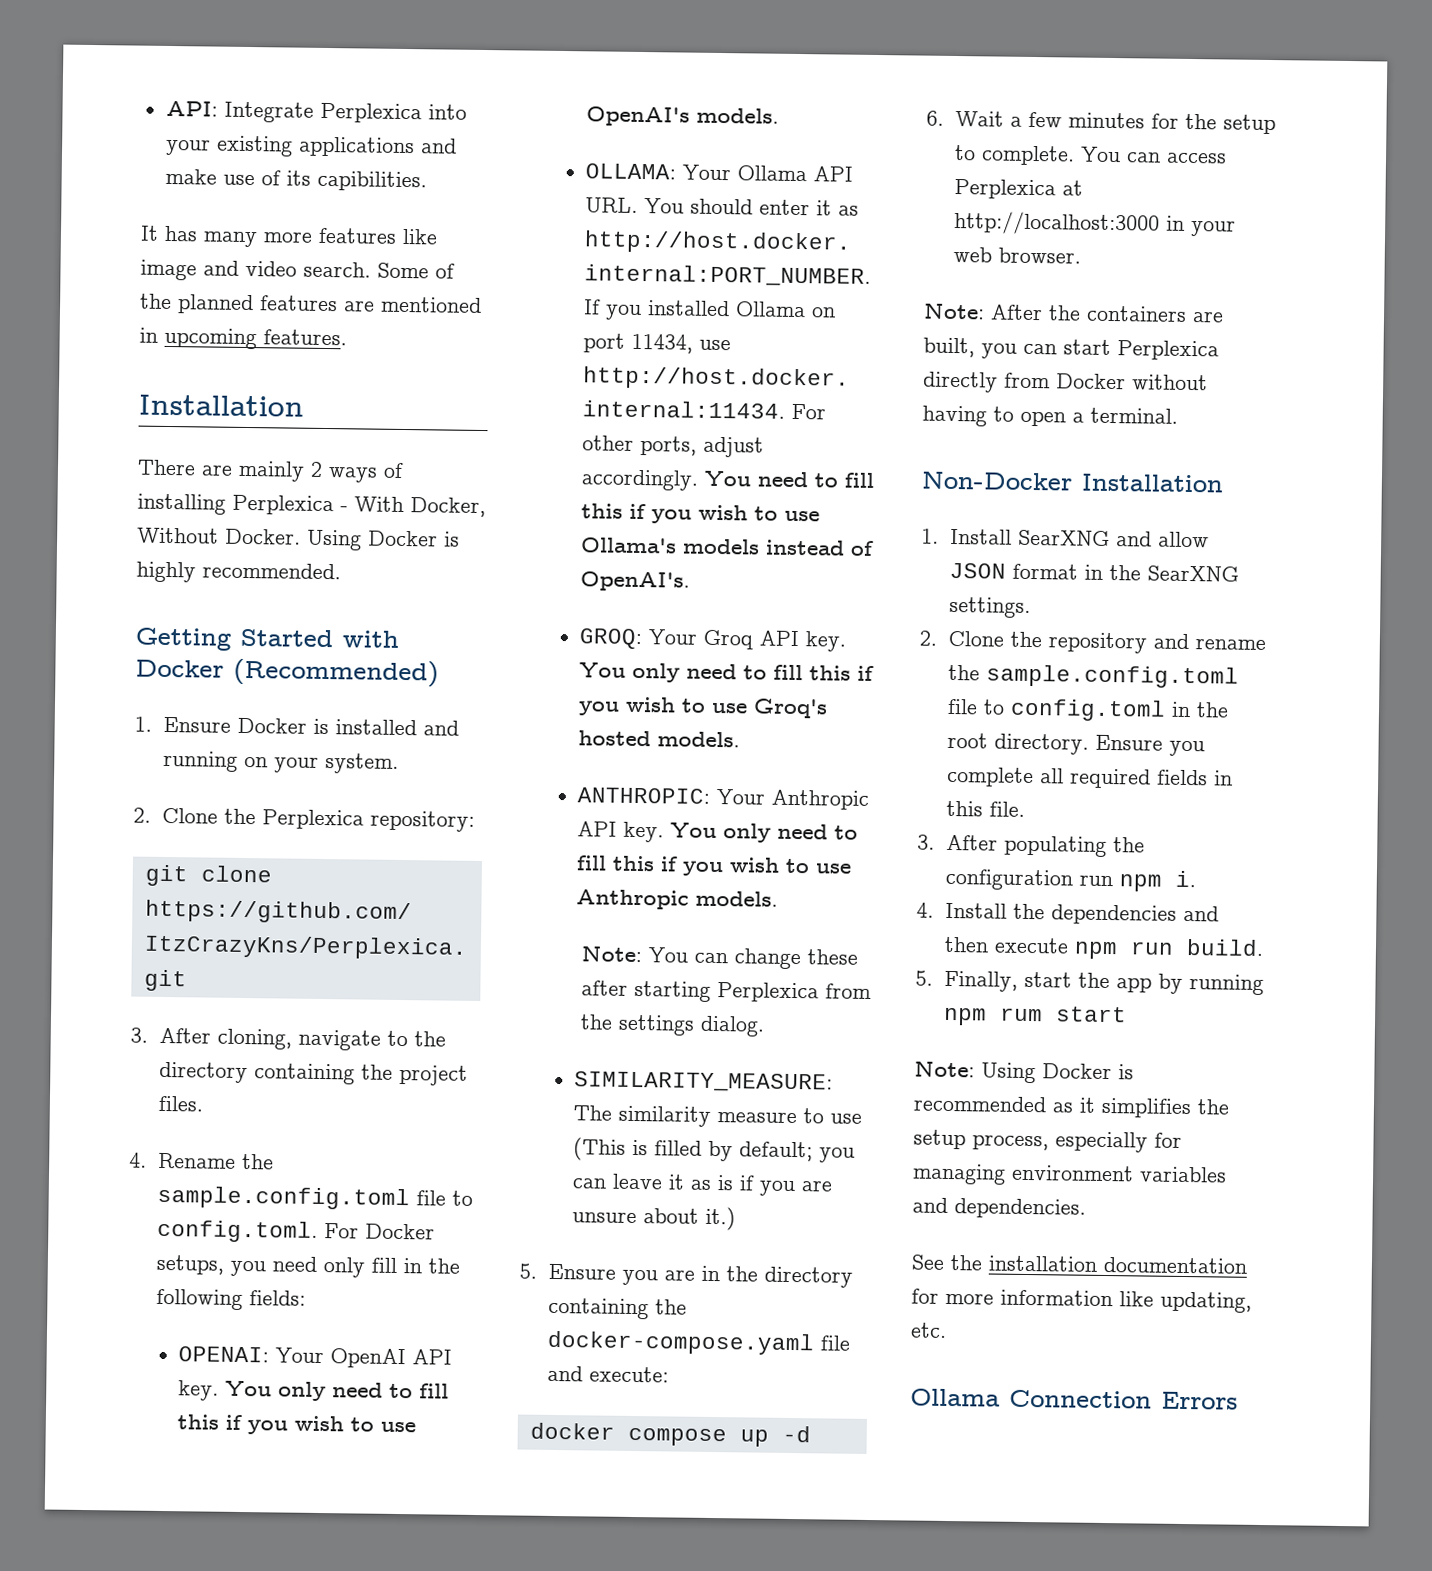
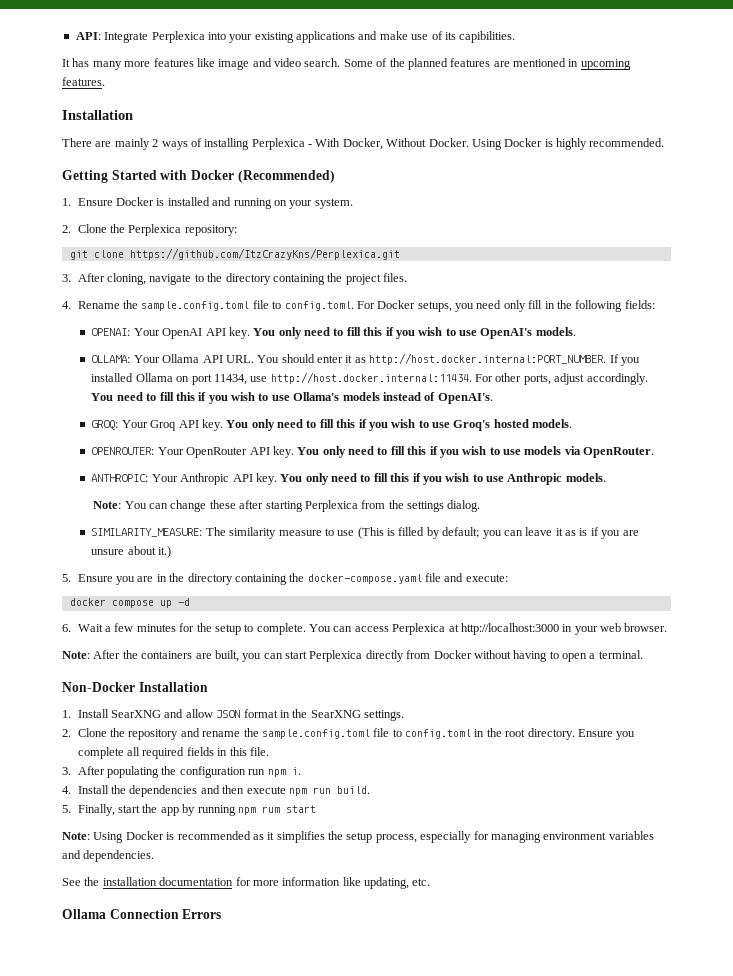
+ OPENROUTER: Your OpenRouter API key. You only need to fill this if you wish to use models via OpenRouter.

